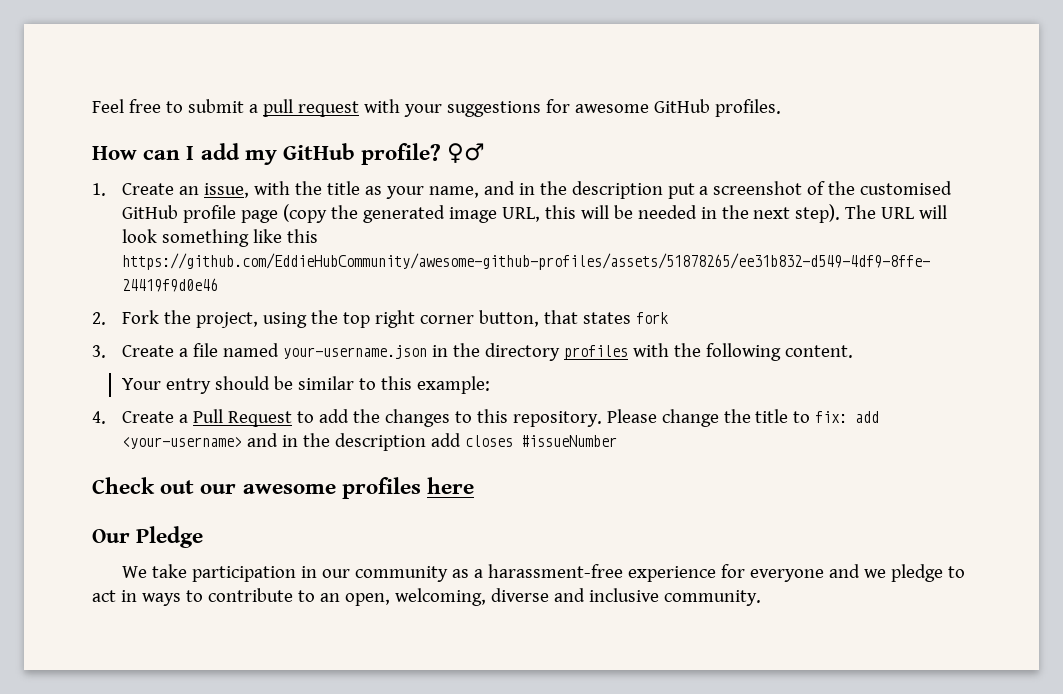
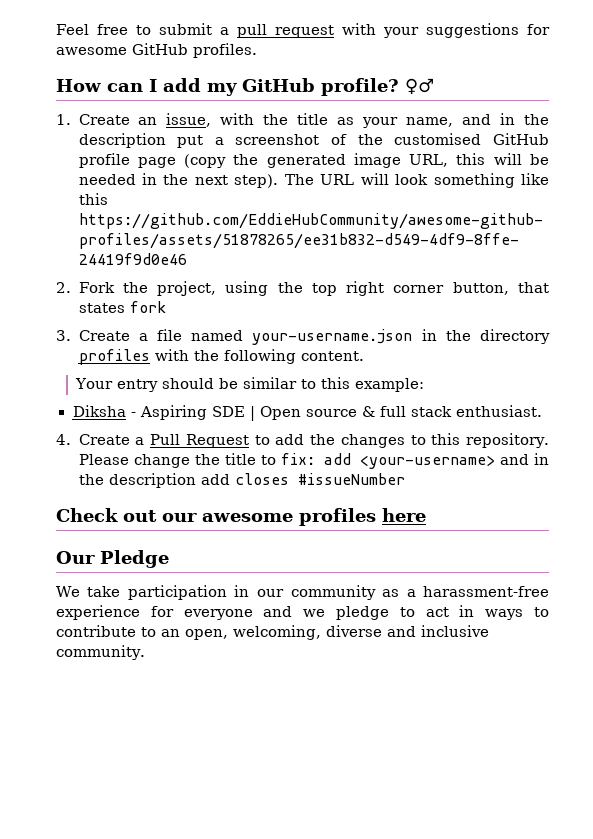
+ Diksha - Aspiring SDE | Open source & full stack enthusiast.

